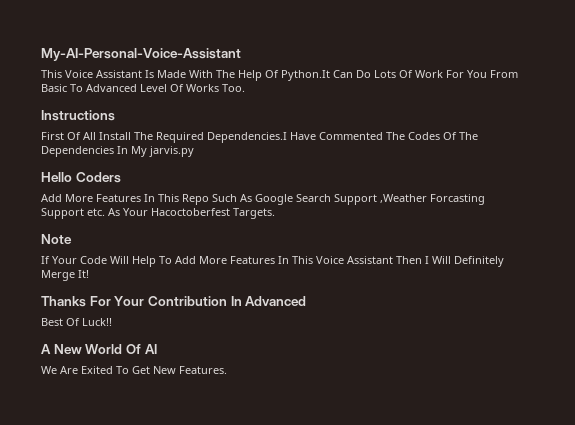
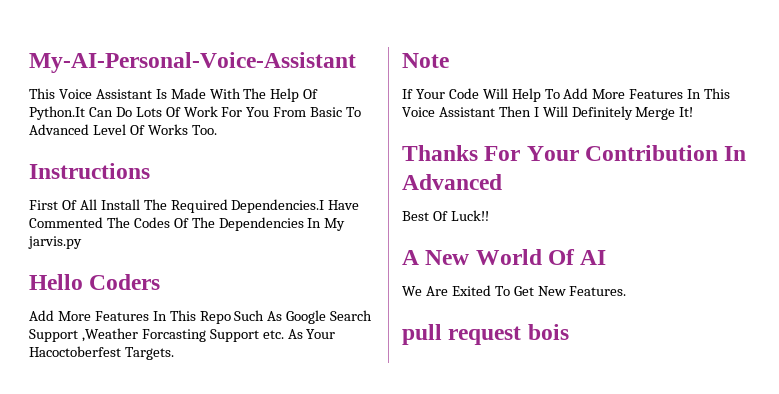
+ pull request bois

